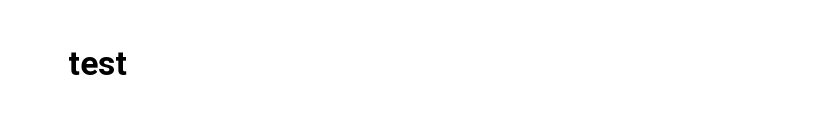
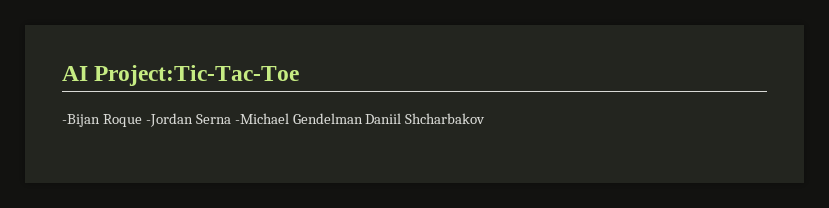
- test
+ AI Project:Tic-Tac-Toe
+ -Bijan Roque -Jordan Serna -Michael Gendelman Daniil Shcharbakov

